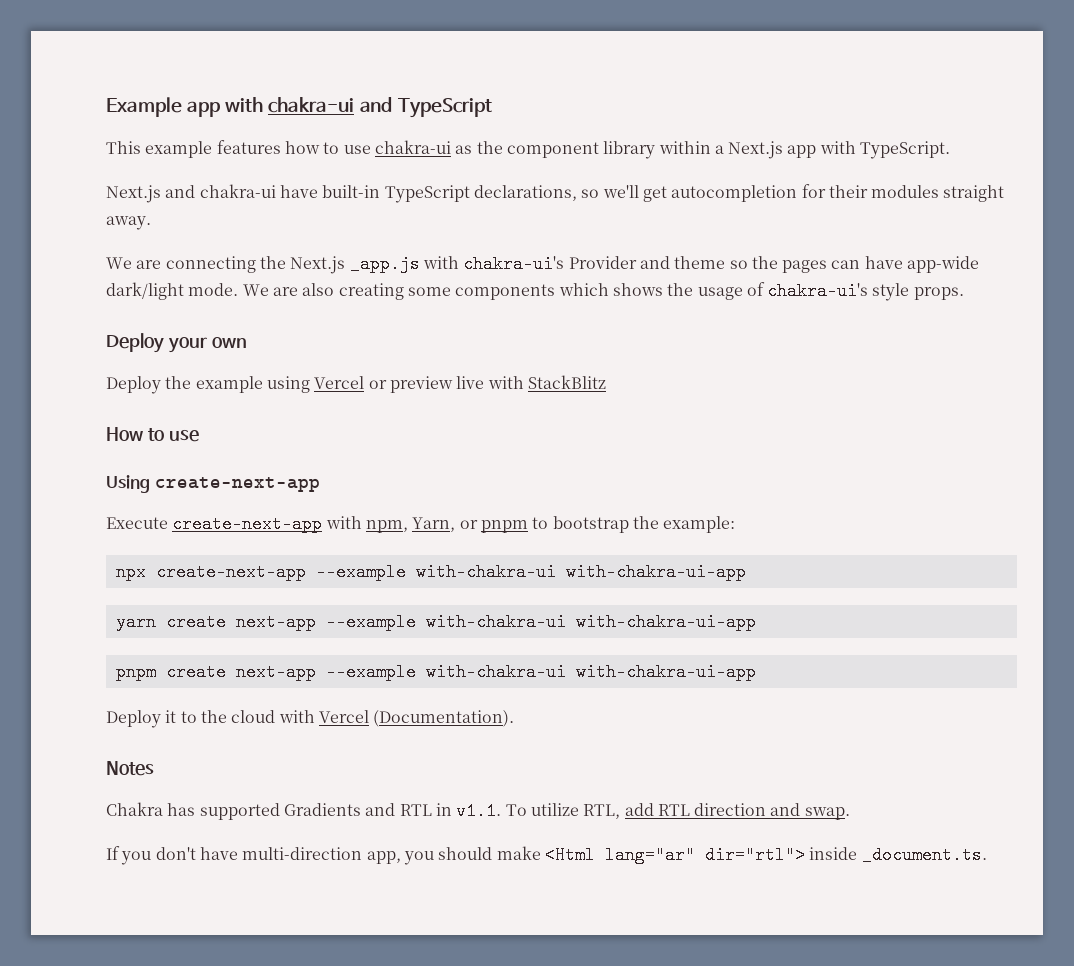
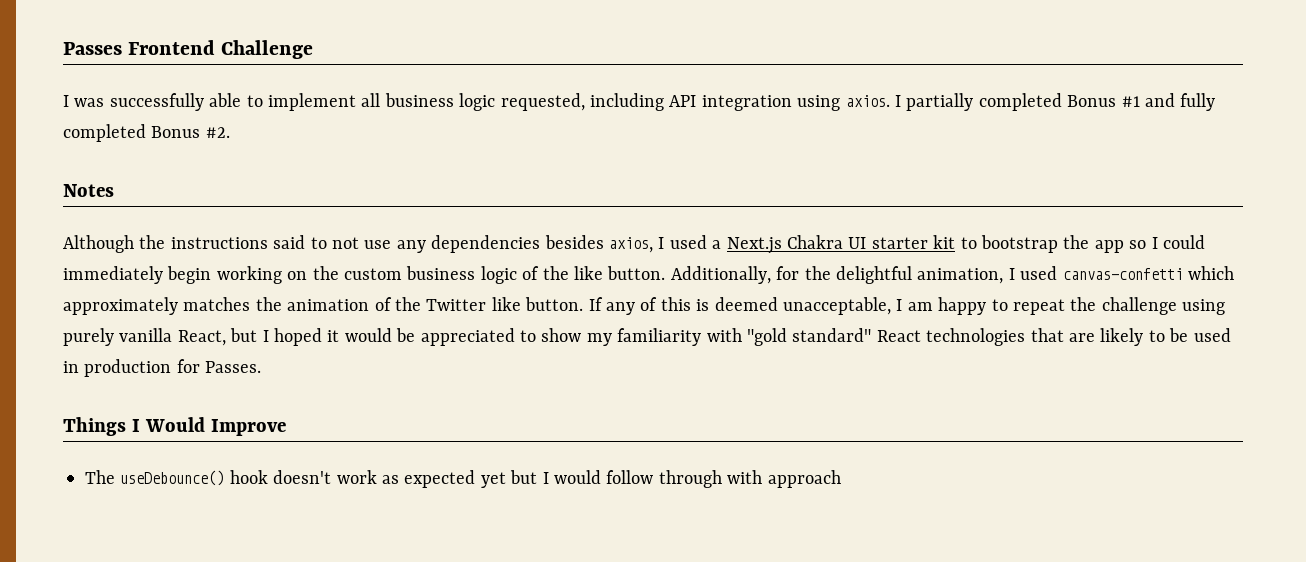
- Example app with chakra-ui and TypeScript
- This example features how to use chakra-ui as the component library within a Next.js app with TypeScript.
- Next.js and chakra-ui have built-in TypeScript declarations, so we'll get autocompletion for their modules straight away.
- We are connecting the Next.js _app.js with chakra-ui's Provider and theme so the pages can have app-wide dark/light mode. We are also creating some components which shows the usage of chakra-ui's style props.
- Deploy your own
- Deploy the example using Vercel or preview live with StackBlitz
- How to use
- Using create-next-app
- Execute create-next-app with npm, Yarn, or pnpm to bootstrap the example:
- npx create-next-app --example with-chakra-ui with-chakra-ui-app
- yarn create next-app --example with-chakra-ui with-chakra-ui-app
- pnpm create next-app --example with-chakra-ui with-chakra-ui-app
- Deploy it to the cloud with Vercel (Documentation).
+ Passes Frontend Challenge
+ I was successfully able to implement all business logic requested, including API integration using axios. I partially completed Bonus #1 and fully completed Bonus #2.
  Notes
- Chakra has supported Gradients and RTL in v1.1. To utilize RTL, add RTL direction and swap.
- If you don't have multi-direction app, you should make <Html lang="ar" dir="rtl"> inside _document.ts.
+ Although the instructions said to not use any dependencies besides axios, I used a Next.js Chakra UI starter kit to bootstrap the app so I could immediately begin working on the custom business logic of the like button. Additionally, for the delightful animation, I used canvas-confetti which approximately matches the animation of the Twitter like button. If any of this is deemed unacceptable, I am happy to repeat the challenge using purely vanilla React, but I hoped it would be appreciated to show my familiarity with "gold standard" React technologies that are likely to be used in production for Passes.
+ Things I Would Improve
+ The useDebounce() hook doesn't work as expected yet but I would follow through with approach

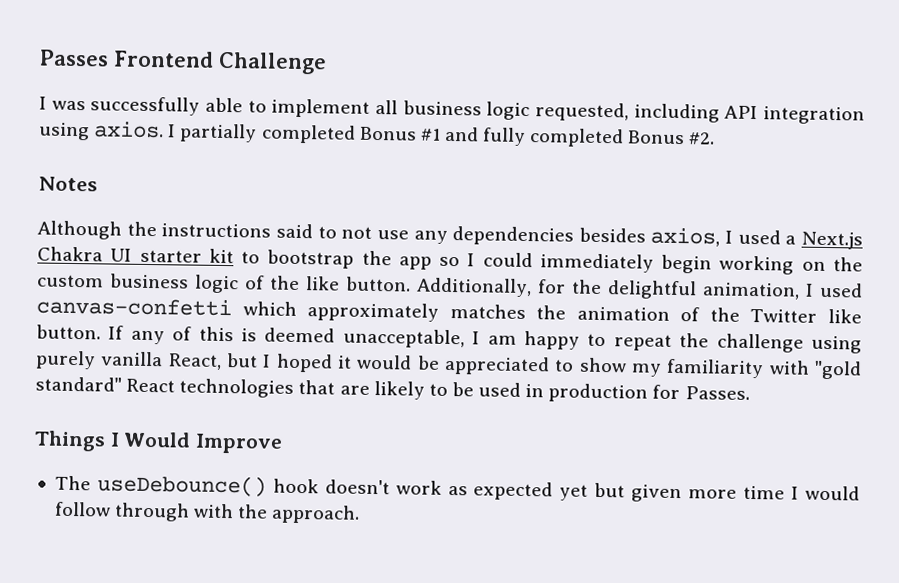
- The useDebounce() hook doesn't work as expected yet but I would follow through with approach
+ The useDebounce() hook doesn't work as expected yet but given more time I would follow through with the approach.

